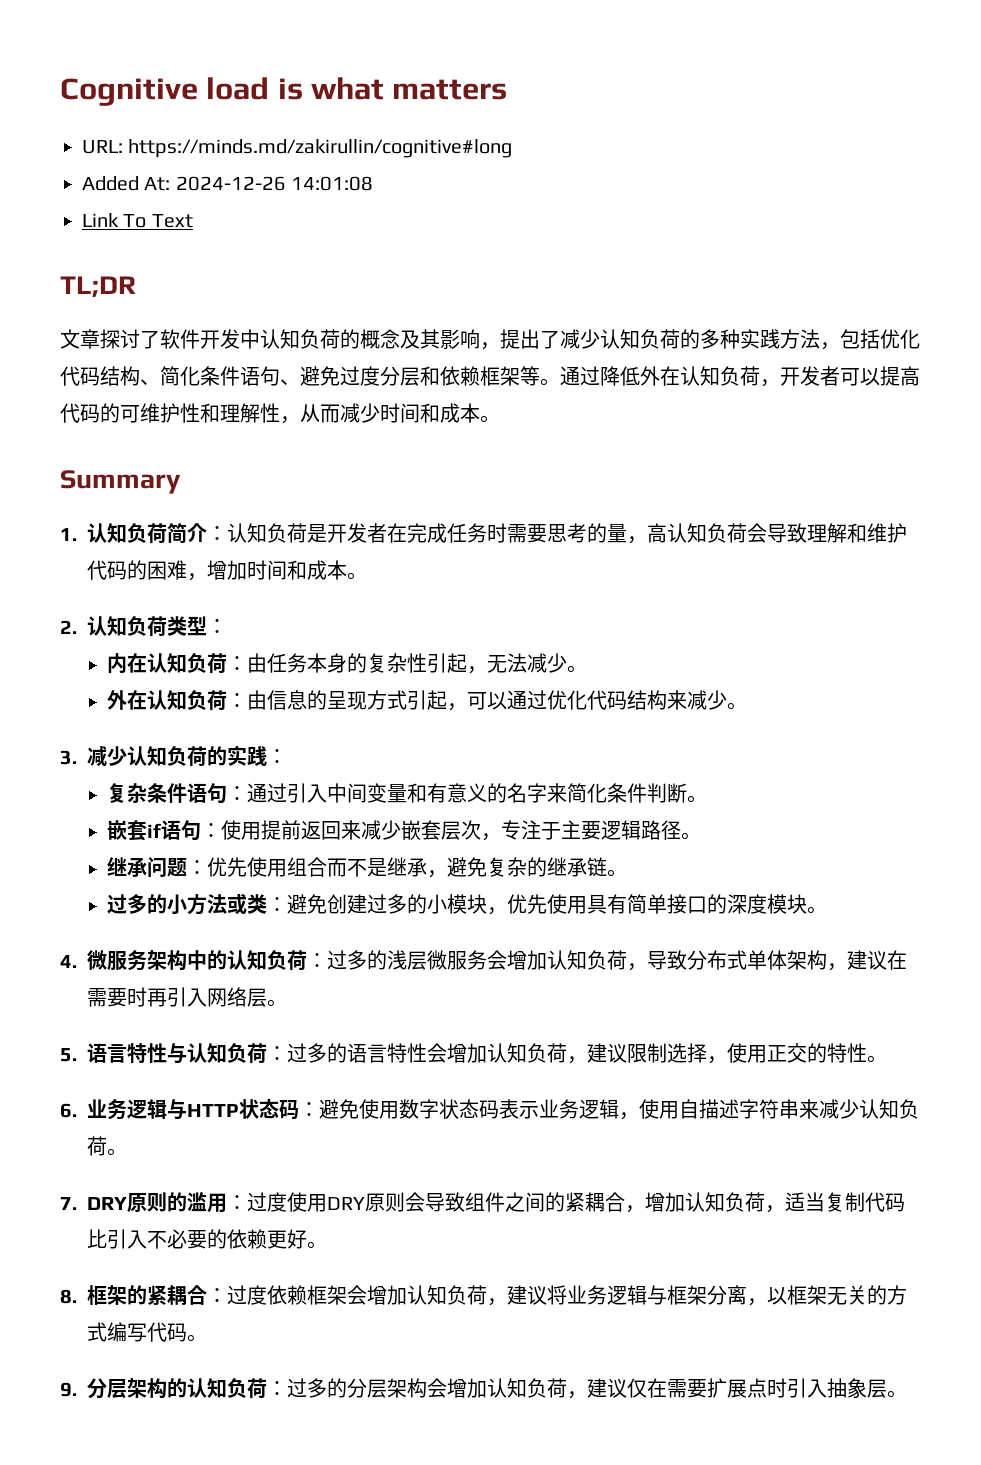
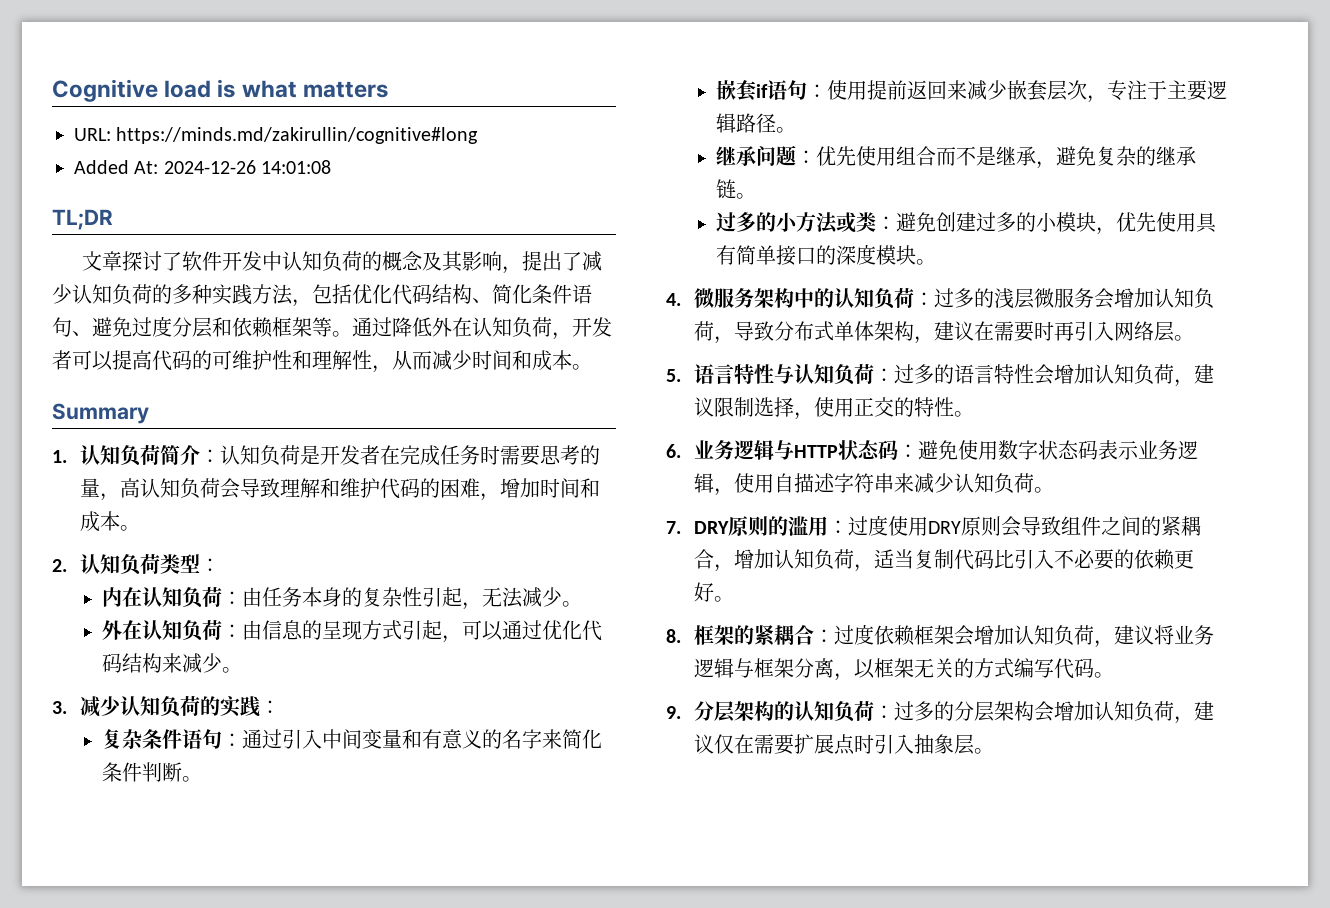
- Link To Text

